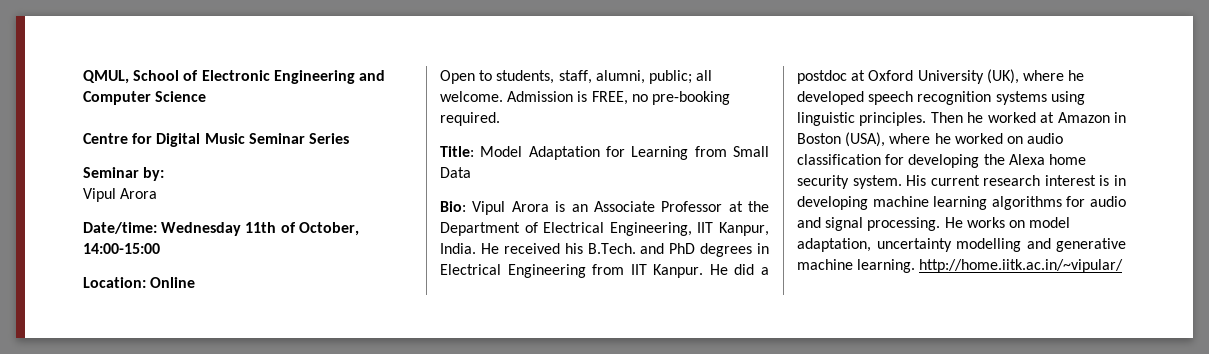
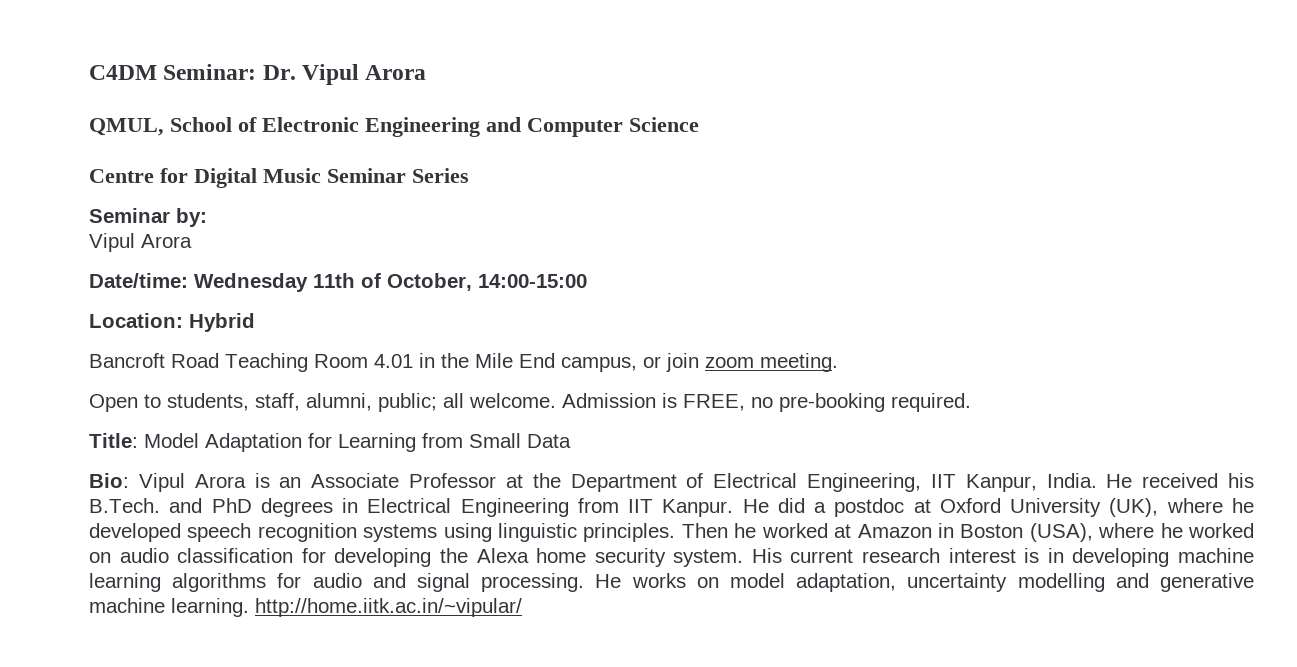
+ C4DM Seminar: Dr. Vipul Arora
- Location: Online
+ Location: Hybrid
+ Bancroft Road Teaching Room 4.01 in the Mile End campus, or join zoom meeting.

